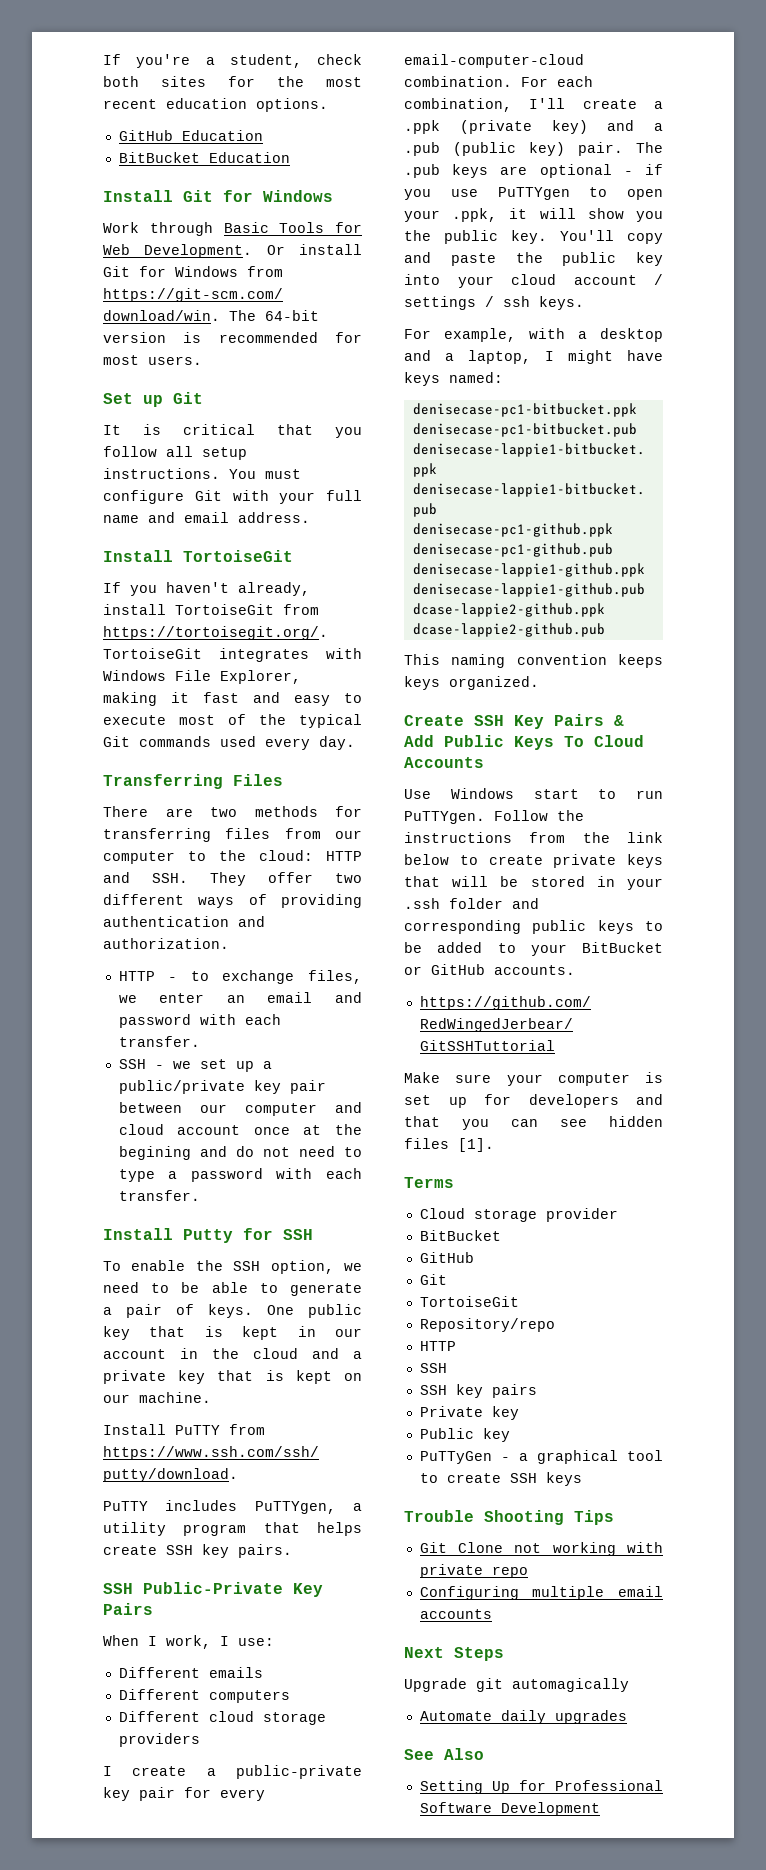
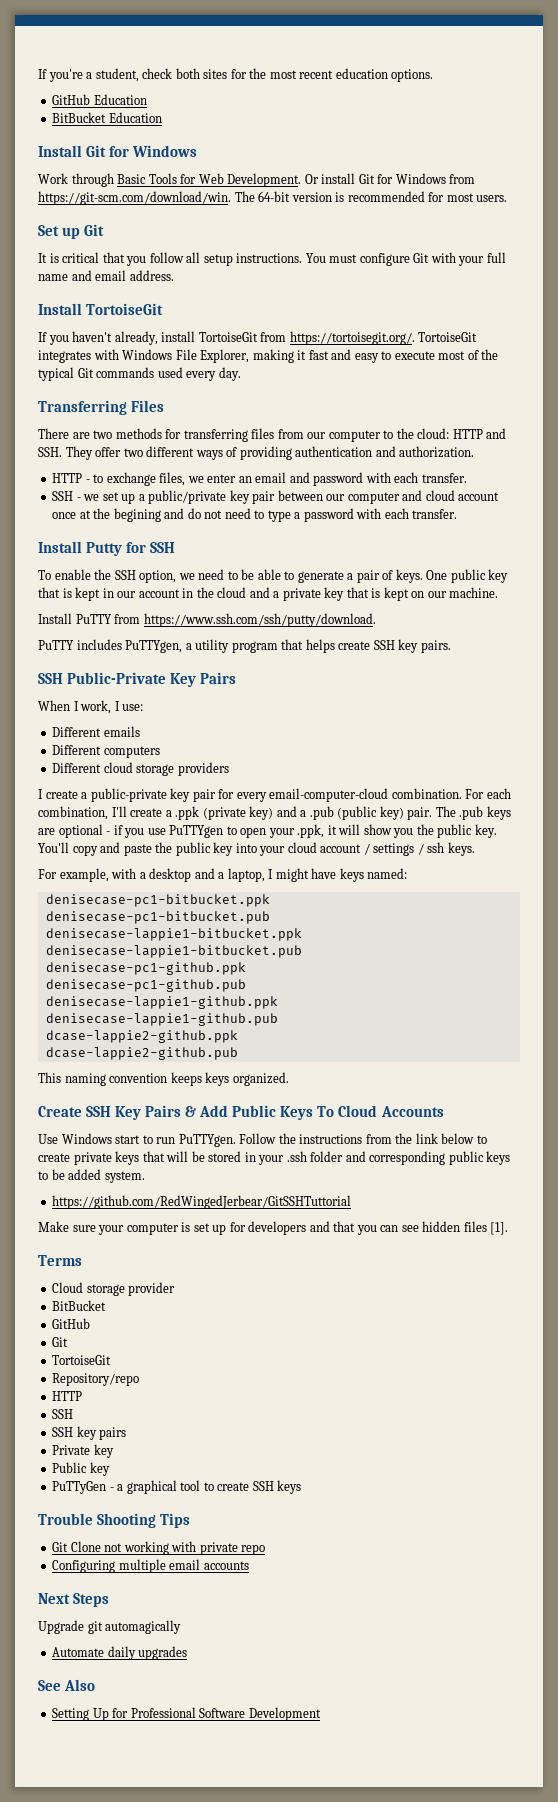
- Follow the instructions from the link below to create private keys that will be stored in your .ssh folder and corresponding public keys to be added to your BitBucket or GitHub accounts.
+ Follow the instructions from the link below to create private keys that will be stored in your .ssh folder and corresponding public keys to be added system.

